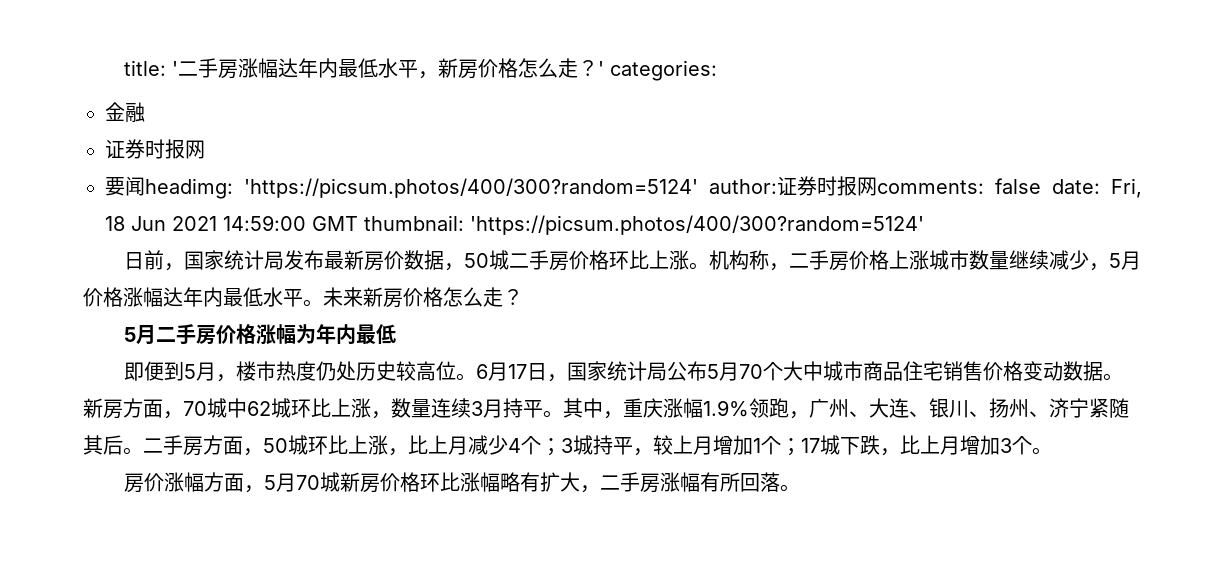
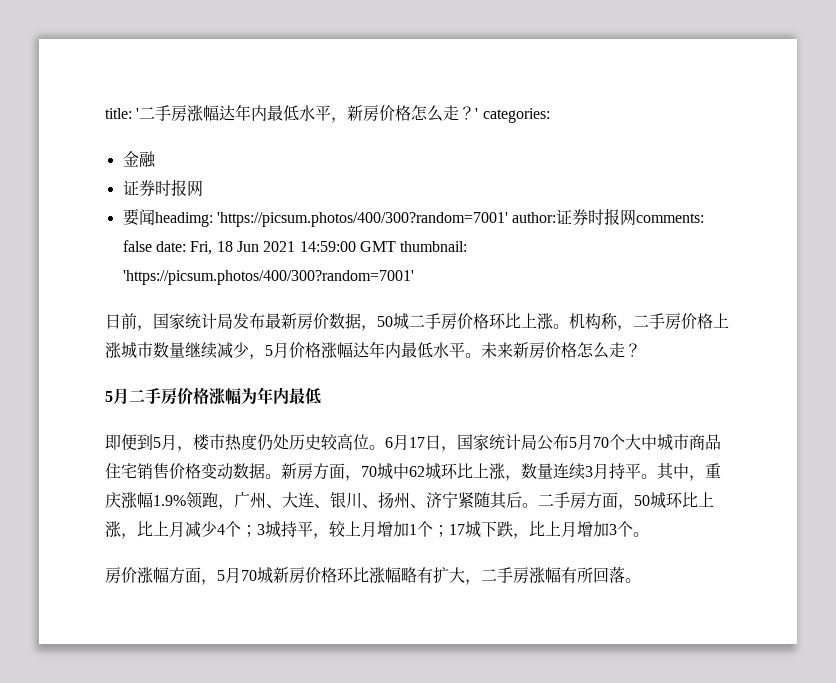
- 要闻headimg: 'https://picsum.photos/400/300?random=5124' author:证券时报网comments: false date: Fri, 18 Jun 2021 14:59:00 GMT thumbnail: 'https://picsum.photos/400/300?random=5124'
+ 要闻headimg: 'https://picsum.photos/400/300?random=7001' author:证券时报网comments: false date: Fri, 18 Jun 2021 14:59:00 GMT thumbnail: 'https://picsum.photos/400/300?random=7001'

